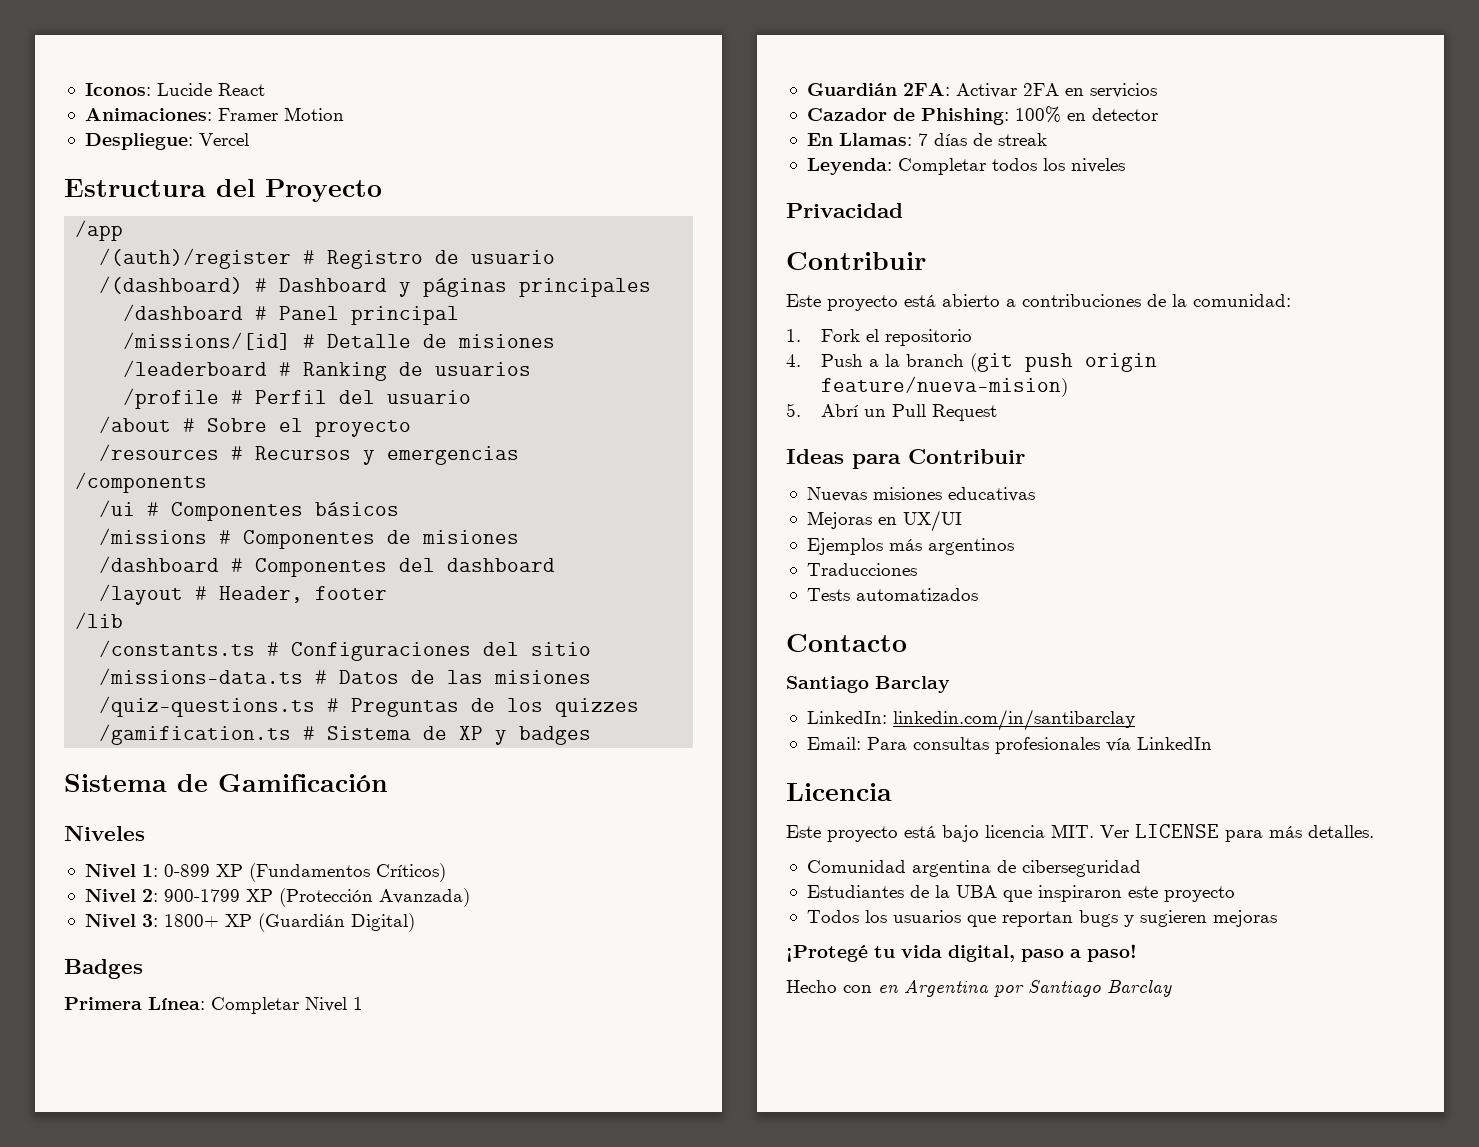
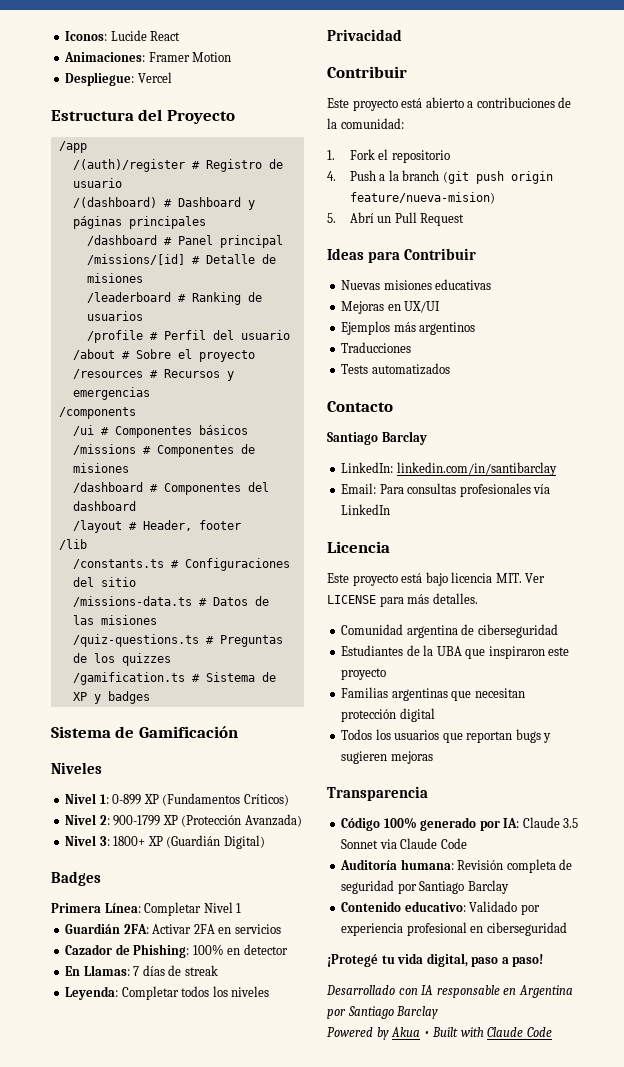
+ Familias argentinas que necesitan protección digital
+ Transparencia
+ Código 100% generado por IA: Claude 3.5 Sonnet via Claude Code
+ Auditoría humana: Revisión completa de seguridad por Santiago Barclay
+ Contenido educativo: Validado por experiencia profesional en ciberseguridad
- Hecho con en Argentina por Santiago Barclay
+ Desarrollado con IA responsable en Argentina por Santiago Barclay
+ Powered by Akua • Built with Claude Code

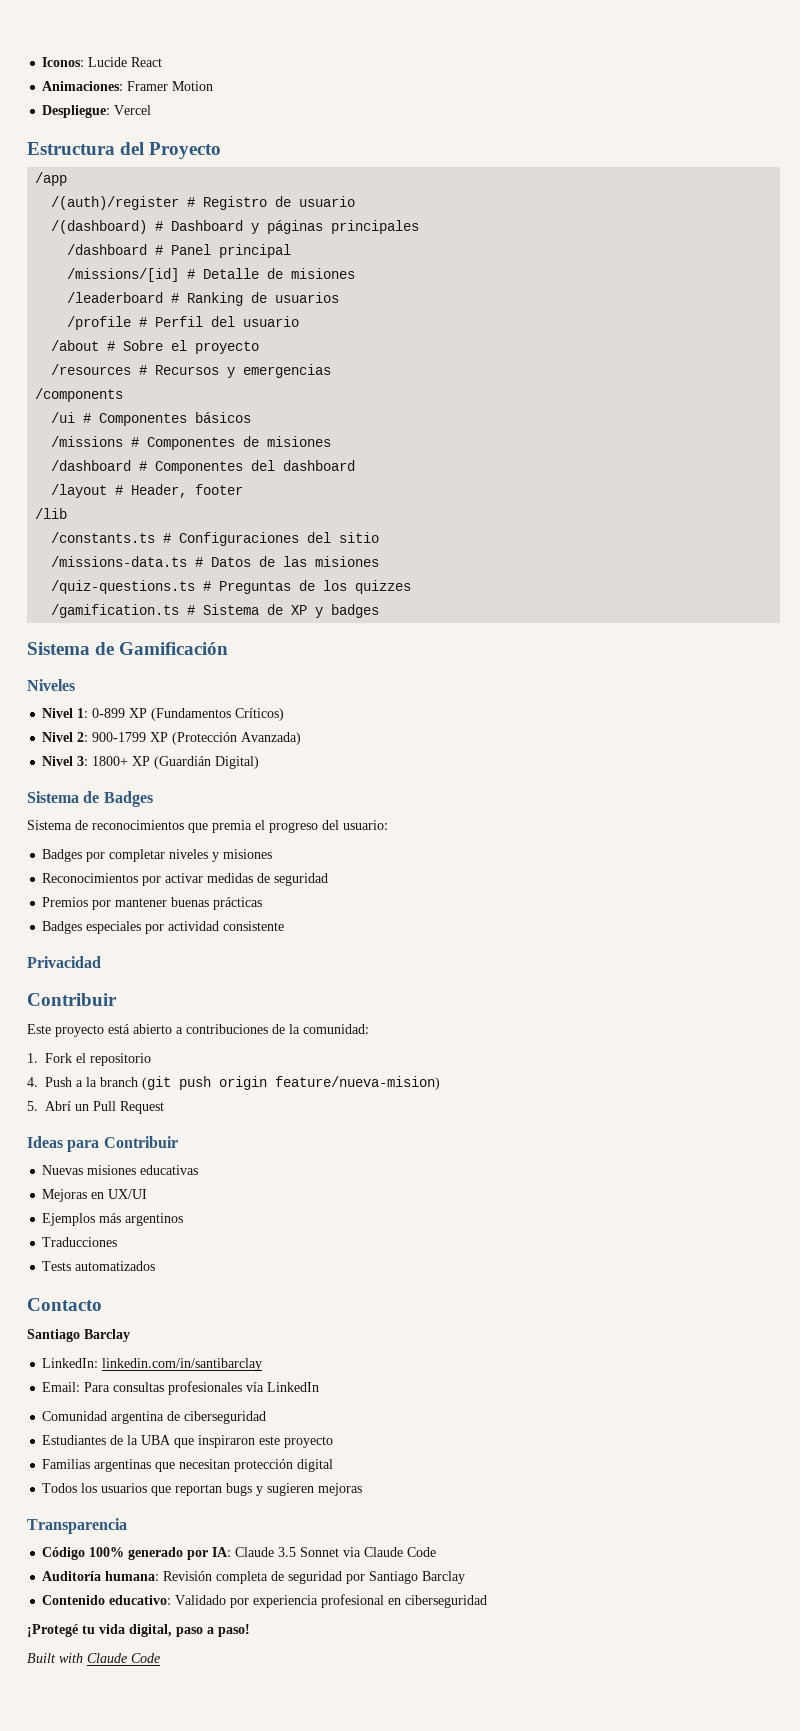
- Badges
+ Sistema de Badges
- Primera Línea: Completar Nivel 1
- Guardián 2FA: Activar 2FA en servicios
- Cazador de Phishing: 100% en detector
- En Llamas: 7 días de streak
- Leyenda: Completar todos los niveles
+ Sistema de reconocimientos que premia el progreso del usuario:
+ Badges por completar niveles y misiones
+ Reconocimientos por activar medidas de seguridad
+ Premios por mantener buenas prácticas
+ Badges especiales por actividad consistente
- Licencia
- Este proyecto está bajo licencia MIT. Ver LICENSE para más detalles.
- Desarrollado con IA responsable en Argentina por Santiago Barclay
- Powered by Akua • Built with Claude Code
+ Built with Claude Code

